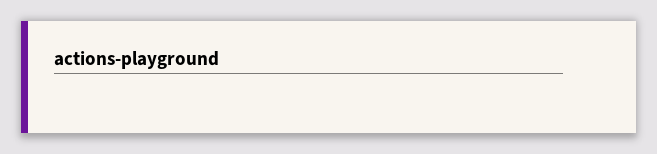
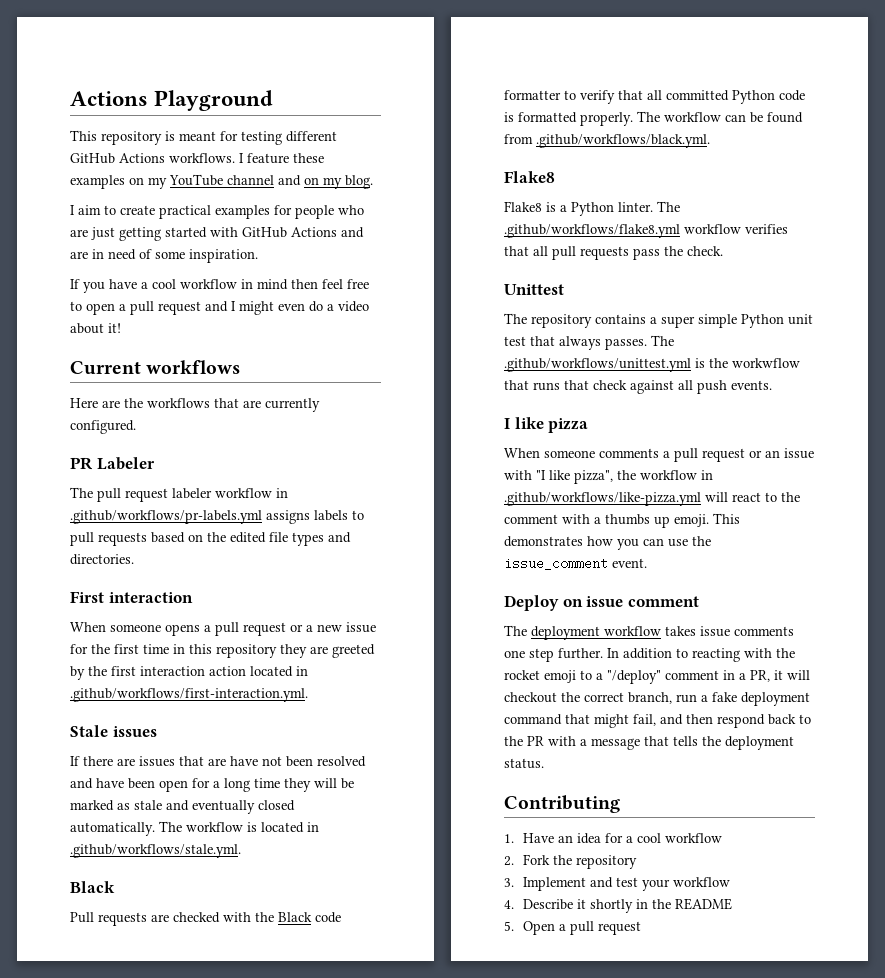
- actions-playground
+ Actions Playground
+ This repository is meant for testing different GitHub Actions workflows. I feature these examples on my YouTube channel and on my blog.
+ I aim to create practical examples for people who are just getting started with GitHub Actions and are in need of some inspiration.
+ If you have a cool workflow in mind then feel free to open a pull request and I might even do a video about it!
+ Current workflows
+ Here are the workflows that are currently configured.
+ PR Labeler
+ The pull request labeler workflow in .github/workflows/pr-labels.yml assigns labels to pull requests based on the edited file types and directories.
+ First interaction
+ When someone opens a pull request or a new issue for the first time in this repository they are greeted by the first interaction action located in .github/workflows/first-interaction.yml.
+ Stale issues
+ If there are issues that are have not been resolved and have been open for a long time they will be marked as stale and eventually closed automatically. The workflow is located in .github/workflows/stale.yml.
+ Black
+ Pull requests are checked with the Black code formatter to verify that all committed Python code is formatted properly. The workflow can be found from .github/workflows/black.yml.
+ Flake8
+ Flake8 is a Python linter. The .github/workflows/flake8.yml workflow verifies that all pull requests pass the check.
+ Unittest
+ The repository contains a super simple Python unit test that always passes. The .github/workflows/unittest.yml is the workwflow that runs that check against all push events.
+ I like pizza
+ When someone comments a pull request or an issue with "I like pizza", the workflow in .github/workflows/like-pizza.yml will react to the comment with a thumbs up emoji. This demonstrates how you can use the issue_comment event.
+ Deploy on issue comment
+ The deployment workflow takes issue comments one step further. In addition to reacting with the rocket emoji to a "/deploy" comment in a PR, it will checkout the correct branch, run a fake deployment command that might fail, and then respond back to the PR with a message that tells the deployment status.
+ Contributing
+ 1. Have an idea for a cool workflow
+ 2. Fork the repository
+ 3. Implement and test your workflow
+ 4. Describe it shortly in the README
+ 5. Open a pull request

